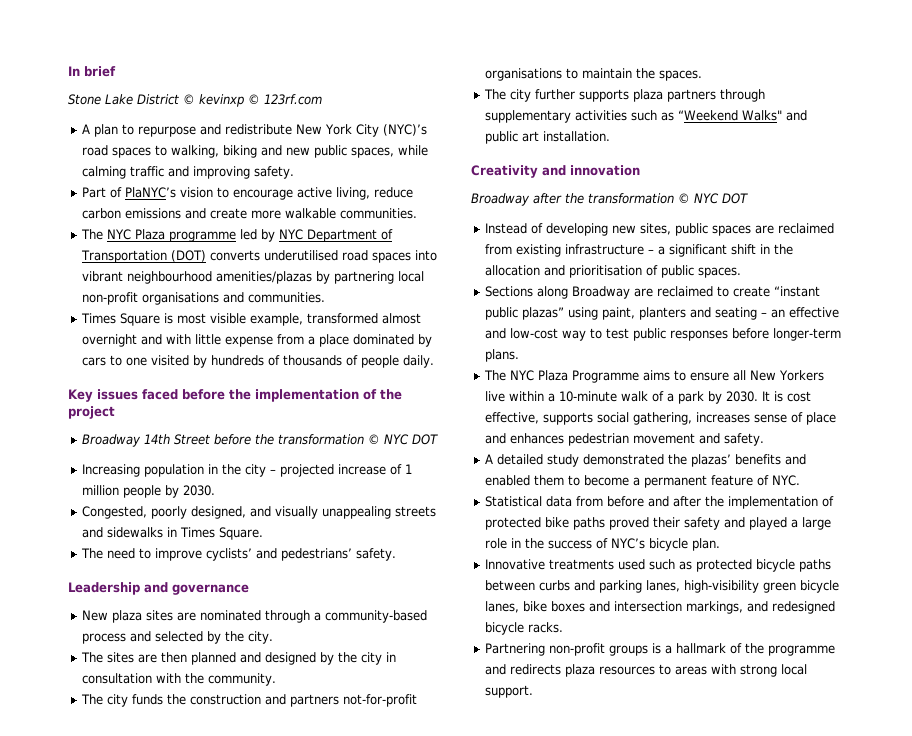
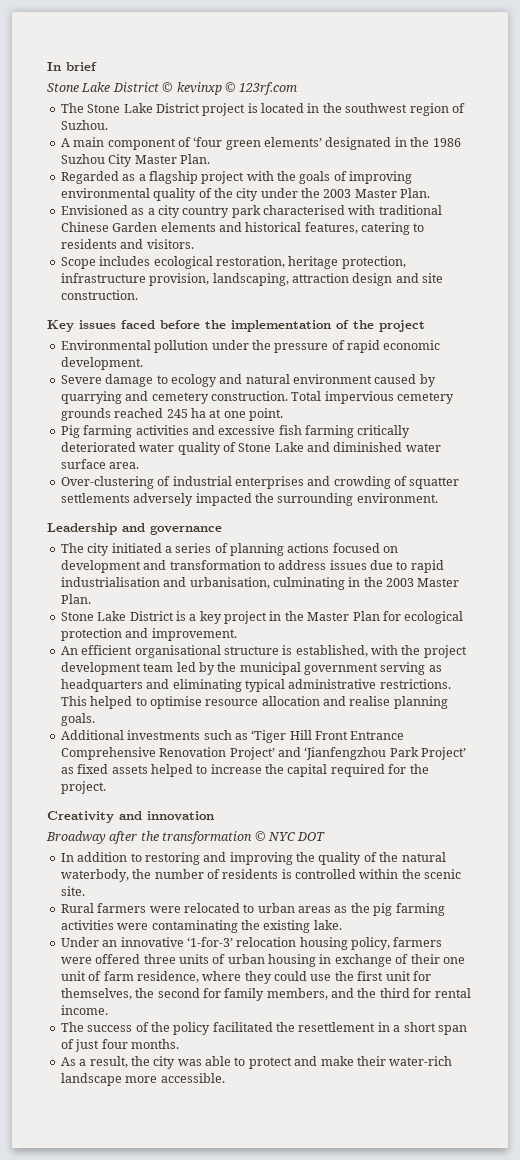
- A plan to repurpose and redistribute New York City (NYC)’s road spaces to walking, biking and new public spaces, while calming traffic and improving safety.
- Part of PlaNYC’s vision to encourage active living, reduce carbon emissions and create more walkable communities.
- The NYC Plaza programme led by NYC Department of Transportation (DOT) converts underutilised road spaces into vibrant neighbourhood amenities/plazas by partnering local non-profit organisations and communities.
- Times Square is most visible example, transformed almost overnight and with little expense from a place dominated by cars to one visited by hundreds of thousands of people daily.
+ The Stone Lake District project is located in the southwest region of Suzhou.
+ A main component of ‘four green elements’ designated in the 1986 Suzhou City Master Plan.
+ Regarded as a flagship project with the goals of improving environmental quality of the city under the 2003 Master Plan.
+ Envisioned as a city country park characterised with traditional Chinese Garden elements and historical features, catering to residents and visitors.
+ Scope includes ecological restoration, heritage protection, infrastructure provision, landscaping, attraction design and site construction.
- Broadway 14th Street before the transformation © NYC DOT
- Increasing population in the city – projected increase of 1 million people by 2030.
- Congested, poorly designed, and visually unappealing streets and sidewalks in Times Square.
- The need to improve cyclists’ and pedestrians’ safety.
+ Environmental pollution under the pressure of rapid economic development.
+ Severe damage to ecology and natural environment caused by quarrying and cemetery construction. Total impervious cemetery grounds reached 245 ha at one point.
+ Pig farming activities and excessive fish farming critically deteriorated water quality of Stone Lake and diminished water surface area.
+ Over-clustering of industrial enterprises and crowding of squatter settlements adversely impacted the surrounding environment.
  Leadership and governance
- New plaza sites are nominated through a community-based process and selected by the city.
- The sites are then planned and designed by the city in consultation with the community.
- The city funds the construction and partners not-for-profit organisations to maintain the spaces.
- The city further supports plaza partners through supplementary activities such as “Weekend Walks" and public art installation.
+ The city initiated a series of planning actions focused on development and transformation to address issues due to rapid industrialisation and urbanisation, culminating in the 2003 Master Plan.
+ Stone Lake District is a key project in the Master Plan for ecological protection and improvement.
+ An efficient organisational structure is established, with the project development team led by the municipal government serving as headquarters and eliminating typical administrative restrictions. This helped to optimise resource allocation and realise planning goals.
+ Additional investments such as ‘Tiger Hill Front Entrance Comprehensive Renovation Project’ and ‘Jianfengzhou Park Project’ as fixed assets helped to increase the capital required for the project.
- Instead of developing new sites, public spaces are reclaimed from existing infrastructure – a significant shift in the allocation and prioritisation of public spaces.
- Sections along Broadway are reclaimed to create “instant public plazas” using paint, planters and seating – an effective and low-cost way to test public responses before longer-term plans.
- The NYC Plaza Programme aims to ensure all New Yorkers live within a 10-minute walk of a park by 2030. It is cost effective, supports social gathering, increases sense of place and enhances pedestrian movement and safety.
- A detailed study demonstrated the plazas’ benefits and enabled them to become a permanent feature of NYC.
- Statistical data from before and after the implementation of protected bike paths proved their safety and played a large role in the success of NYC’s bicycle plan.
- Innovative treatments used such as protected bicycle paths between curbs and parking lanes, high-visibility green bicycle lanes, bike boxes and intersection markings, and redesigned bicycle racks.
- Partnering non-profit groups is a hallmark of the programme and redirects plaza resources to areas with strong local support.
+ In addition to restoring and improving the quality of the natural waterbody, the number of residents is controlled within the scenic site.
+ Rural farmers were relocated to urban areas as the pig farming activities were contaminating the existing lake.
+ Under an innovative ‘1-for-3’ relocation housing policy, farmers were offered three units of urban housing in exchange of their one unit of farm residence, where they could use the first unit for themselves, the second for family members, and the third for rental income.
+ The success of the policy facilitated the resettlement in a short span of just four months.
+ As a result, the city was able to protect and make their water-rich landscape more accessible.

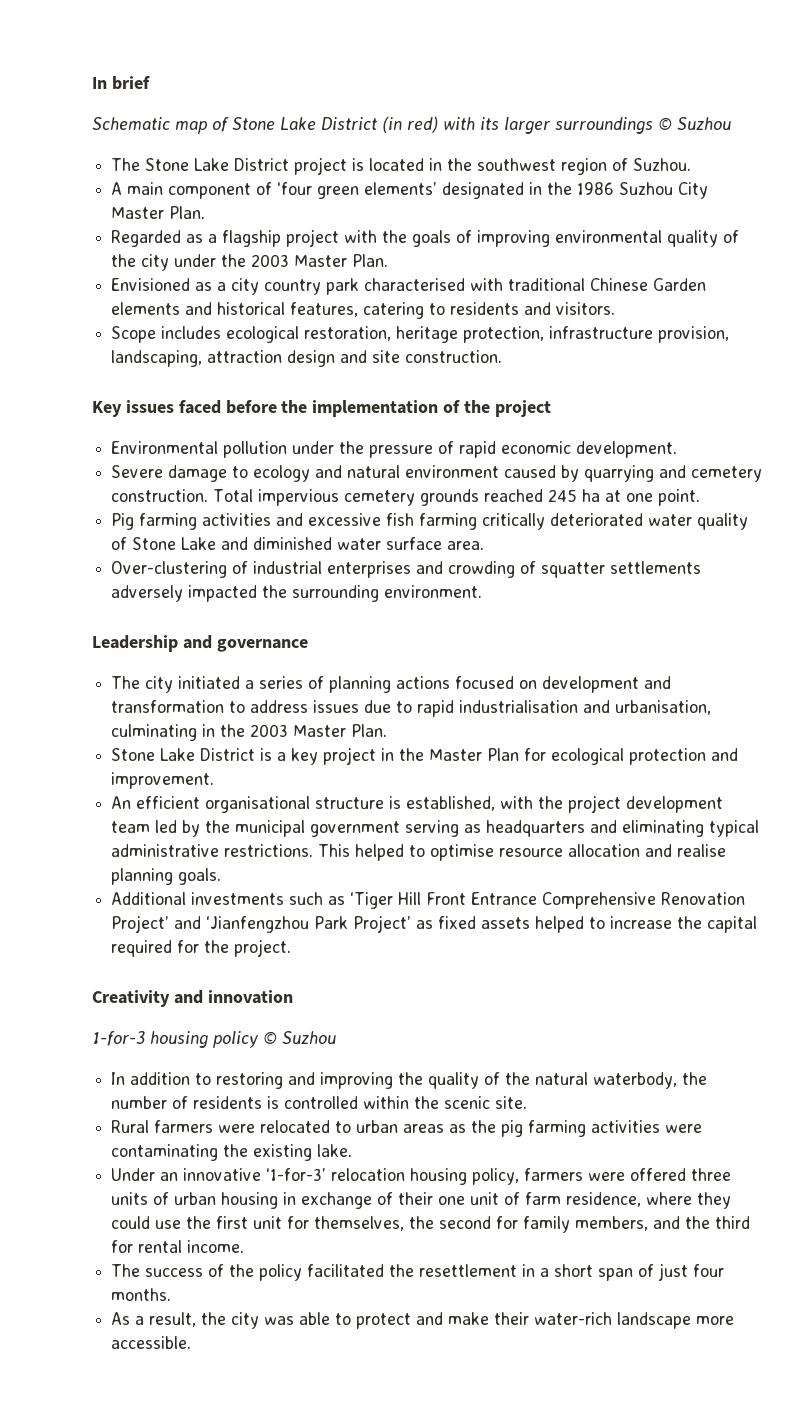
- Stone Lake District © kevinxp © 123rf.com
+ Schematic map of Stone Lake District (in red) with its larger surroundings © Suzhou
- Broadway after the transformation © NYC DOT
+ 1-for-3 housing policy © Suzhou

